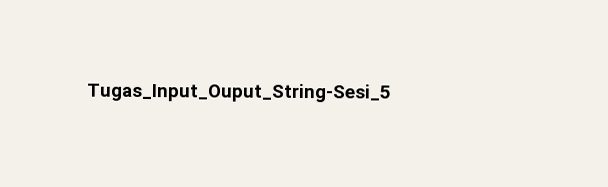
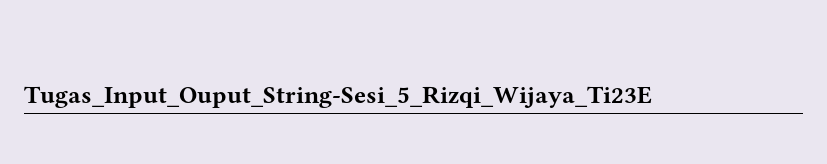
- Tugas_Input_Ouput_String-Sesi_5
+ Tugas_Input_Ouput_String-Sesi_5_Rizqi_Wijaya_Ti23E

